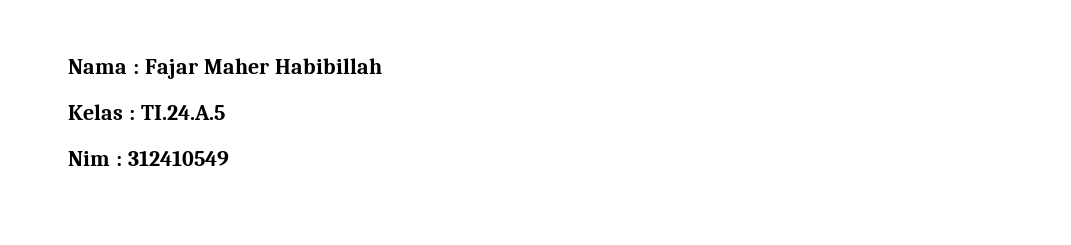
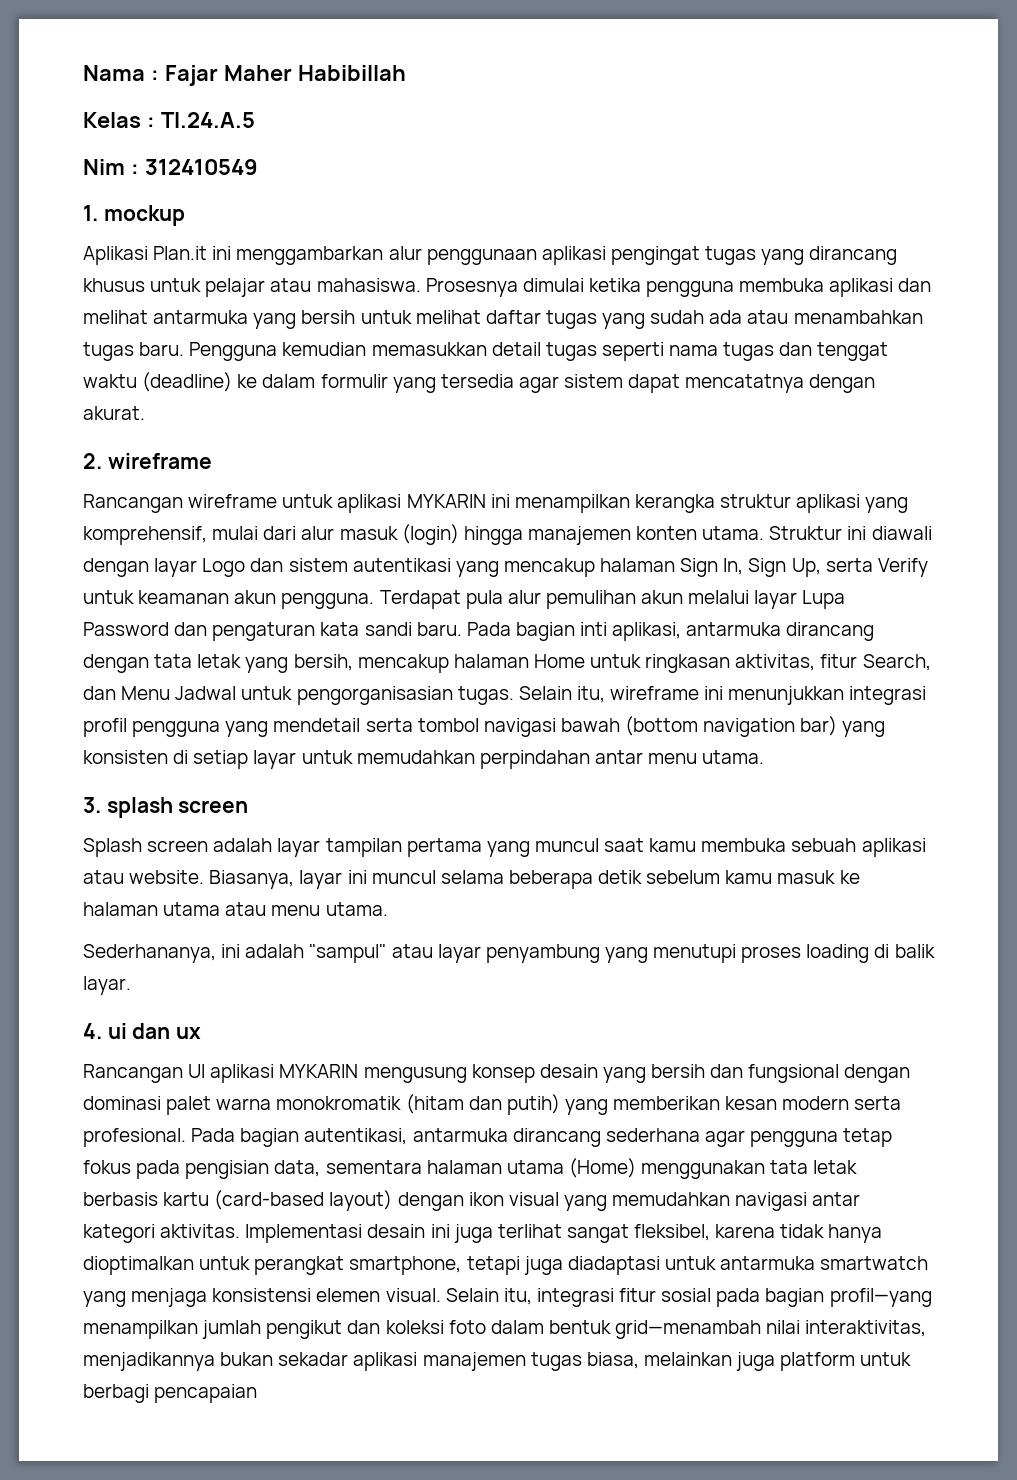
+ 1. mockup
+ Aplikasi Plan.it ini menggambarkan alur penggunaan aplikasi pengingat tugas yang dirancang khusus untuk pelajar atau mahasiswa. Prosesnya dimulai ketika pengguna membuka aplikasi dan melihat antarmuka yang bersih untuk melihat daftar tugas yang sudah ada atau menambahkan tugas baru. Pengguna kemudian memasukkan detail tugas seperti nama tugas dan tenggat waktu (deadline) ke dalam formulir yang tersedia agar sistem dapat mencatatnya dengan akurat.
+ 2. wireframe
+ Rancangan wireframe untuk aplikasi MYKARIN ini menampilkan kerangka struktur aplikasi yang komprehensif, mulai dari alur masuk (login) hingga manajemen konten utama. Struktur ini diawali dengan layar Logo dan sistem autentikasi yang mencakup halaman Sign In, Sign Up, serta Verify untuk keamanan akun pengguna. Terdapat pula alur pemulihan akun melalui layar Lupa Password dan pengaturan kata sandi baru. Pada bagian inti aplikasi, antarmuka dirancang dengan tata letak yang bersih, mencakup halaman Home untuk ringkasan aktivitas, fitur Search, dan Menu Jadwal untuk pengorganisasian tugas. Selain itu, wireframe ini menunjukkan integrasi profil pengguna yang mendetail serta tombol navigasi bawah (bottom navigation bar) yang konsisten di setiap layar untuk memudahkan perpindahan antar menu utama.
+ 3. splash screen
+ Splash screen adalah layar tampilan pertama yang muncul saat kamu membuka sebuah aplikasi atau website. Biasanya, layar ini muncul selama beberapa detik sebelum kamu masuk ke halaman utama atau menu utama.
+ Sederhananya, ini adalah "sampul" atau layar penyambung yang menutupi proses loading di balik layar.
+ 4. ui dan ux
+ Rancangan UI aplikasi MYKARIN mengusung konsep desain yang bersih dan fungsional dengan dominasi palet warna monokromatik (hitam dan putih) yang memberikan kesan modern serta profesional. Pada bagian autentikasi, antarmuka dirancang sederhana agar pengguna tetap fokus pada pengisian data, sementara halaman utama (Home) menggunakan tata letak berbasis kartu (card-based layout) dengan ikon visual yang memudahkan navigasi antar kategori aktivitas. Implementasi desain ini juga terlihat sangat fleksibel, karena tidak hanya dioptimalkan untuk perangkat smartphone, tetapi juga diadaptasi untuk antarmuka smartwatch yang menjaga konsistensi elemen visual. Selain itu, integrasi fitur sosial pada bagian profil—yang menampilkan jumlah pengikut dan koleksi foto dalam bentuk grid—menambah nilai interaktivitas, menjadikannya bukan sekadar aplikasi manajemen tugas biasa, melainkan juga platform untuk berbagi pencapaian

